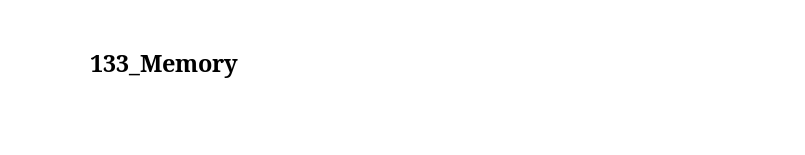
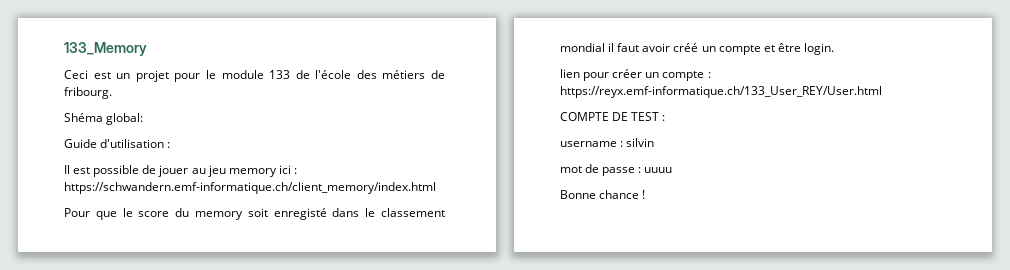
+ Ceci est un projet pour le module 133 de l'école des métiers de fribourg.
+ Shéma global:
+ Guide d'utilisation :
+ Il est possible de jouer au jeu memory ici : https://schwandern.emf-informatique.ch/client_memory/index.html
+ Pour que le score du memory soit enregisté dans le classement mondial il faut avoir créé un compte et être login.
+ lien pour créer un compte : https://reyx.emf-informatique.ch/133_User_REY/User.html
+ COMPTE DE TEST :
+ username : silvin
+ mot de passe : uuuu
+ Bonne chance !

